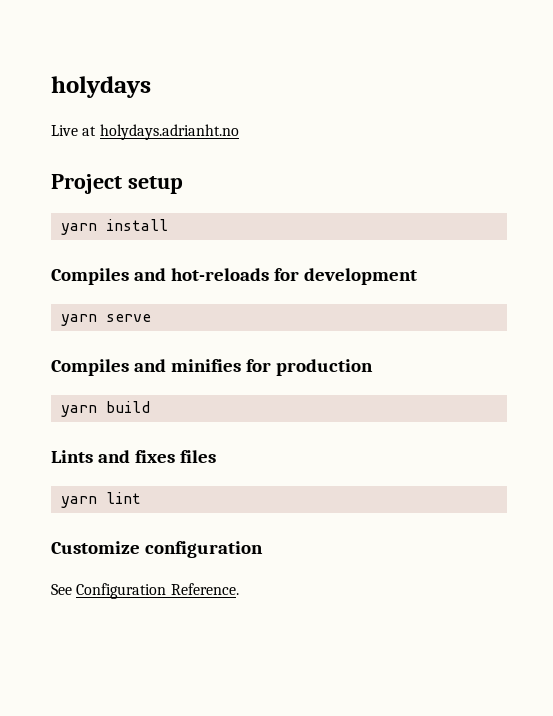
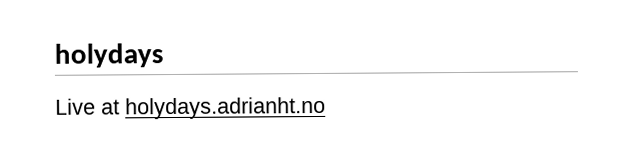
- Project setup
- yarn install
- Compiles and hot-reloads for development
- yarn serve
- Compiles and minifies for production
- yarn build
- Lints and fixes files
- yarn lint
- Customize configuration
- See Configuration Reference.

